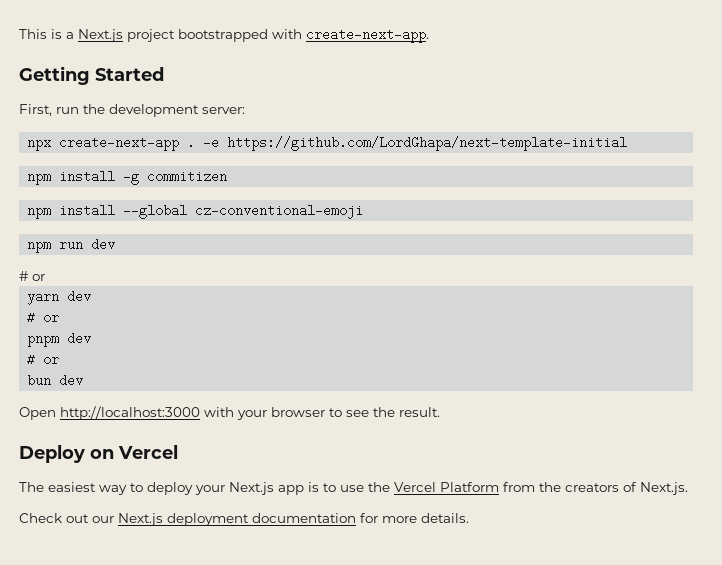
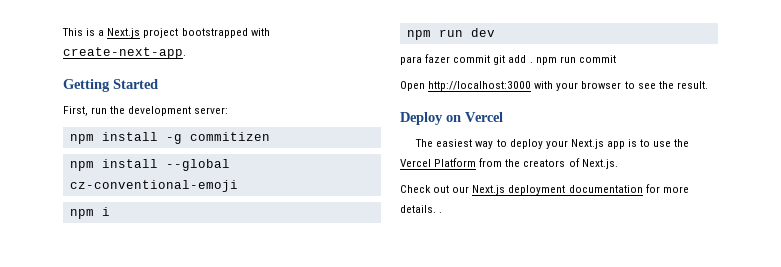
- npx create-next-app . -e https://github.com/LordGhapa/next-template-initial
+ npm i
  npm run dev
- # or
- yarn dev
- # or
- pnpm dev
- # or
- bun dev
+ para fazer commit git add . npm run commit
- Check out our Next.js deployment documentation for more details.
+ Check out our Next.js deployment documentation for more details. .

